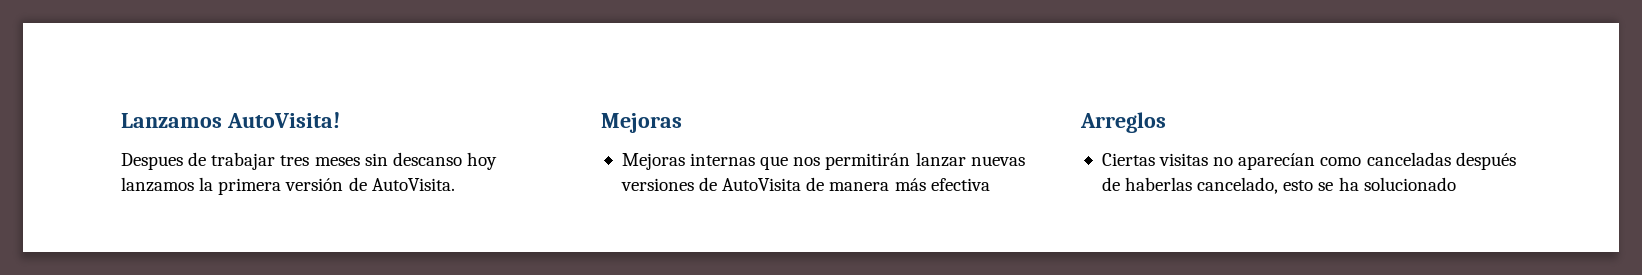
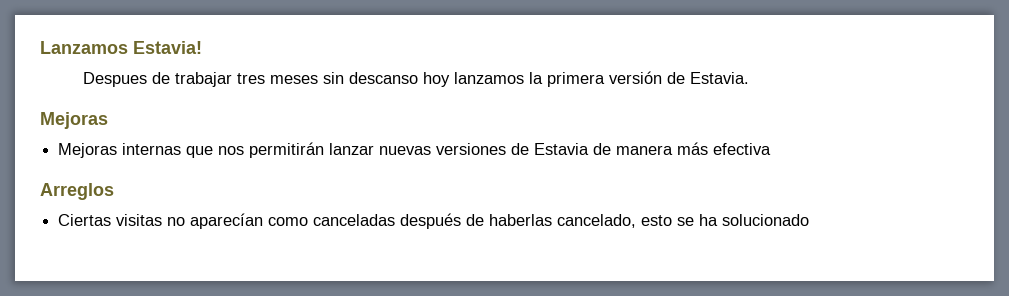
- Lanzamos AutoVisita!
+ Lanzamos Estavia!
- Despues de trabajar tres meses sin descanso hoy lanzamos la primera versión de AutoVisita.
+ Despues de trabajar tres meses sin descanso hoy lanzamos la primera versión de Estavia.
- Mejoras internas que nos permitirán lanzar nuevas versiones de AutoVisita de manera más efectiva
+ Mejoras internas que nos permitirán lanzar nuevas versiones de Estavia de manera más efectiva

